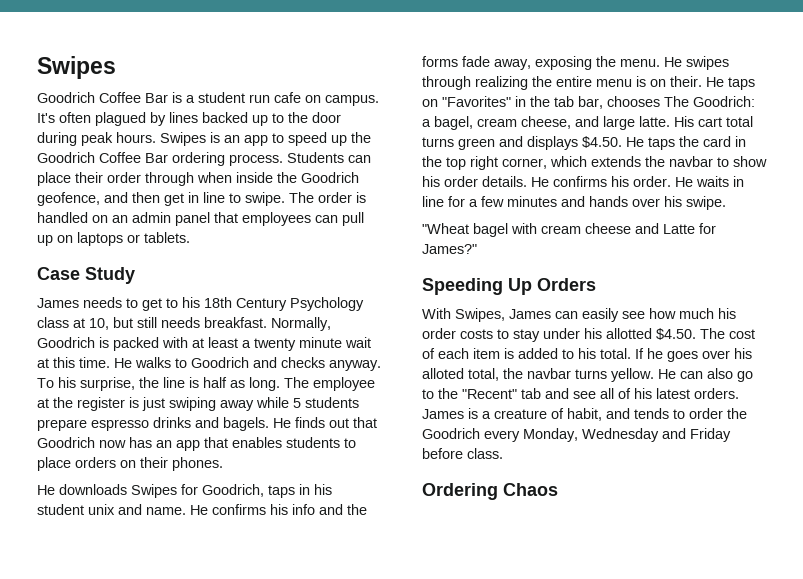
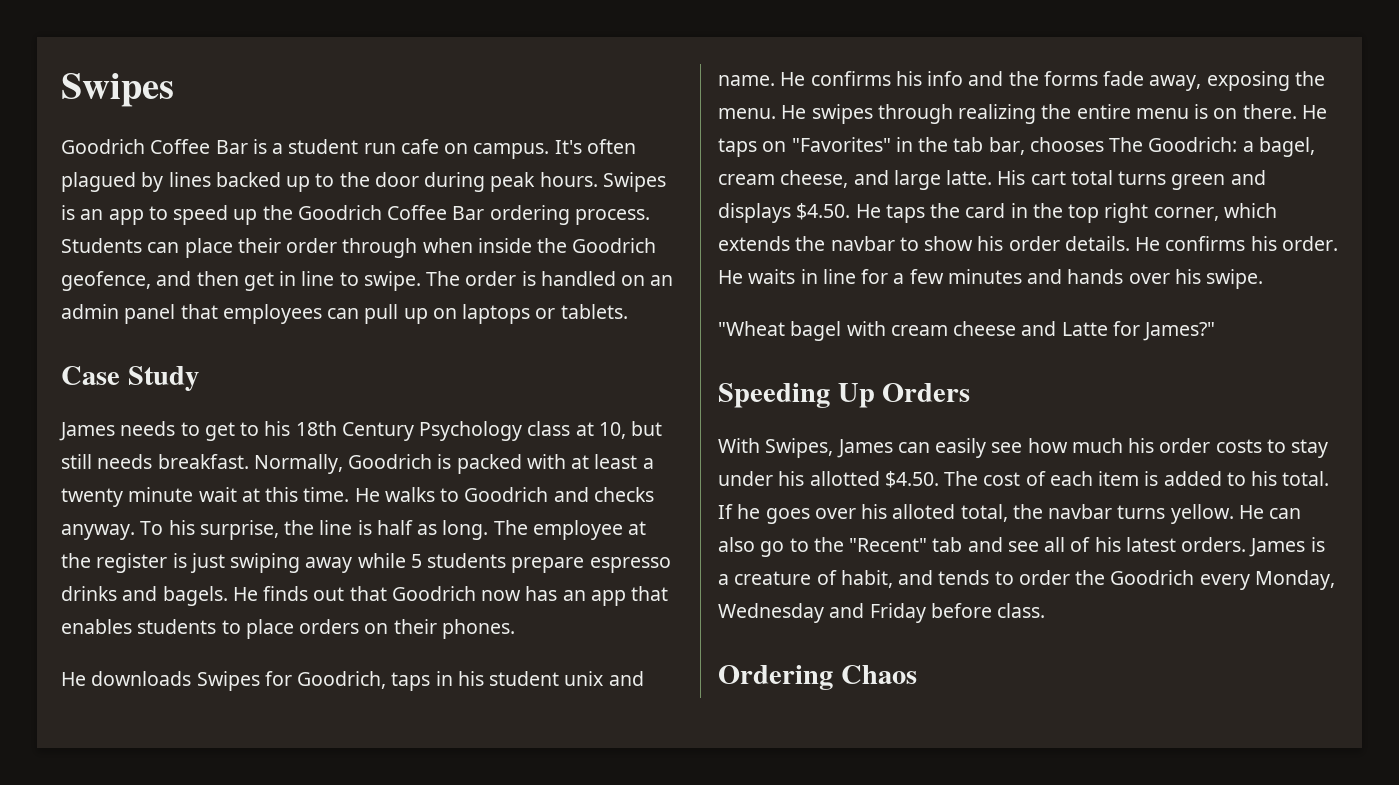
- He swipes through realizing the entire menu is on their.
+ He swipes through realizing the entire menu is on there.

